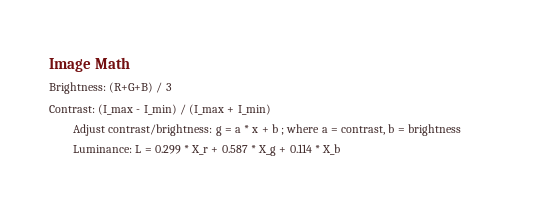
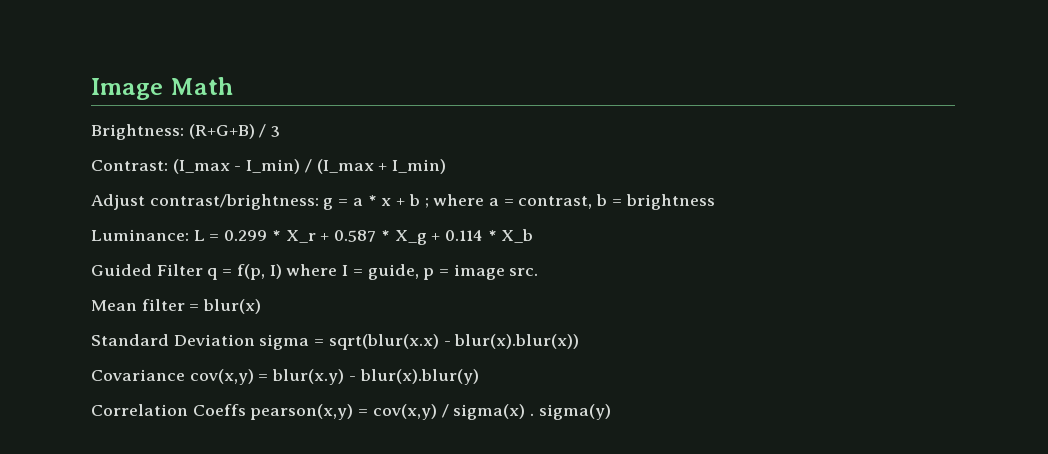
+ Guided Filter q = f(p, I) where I = guide, p = image src.
+ Mean filter = blur(x)
+ Standard Deviation sigma = sqrt(blur(x.x) - blur(x).blur(x))
+ Covariance cov(x,y) = blur(x.y) - blur(x).blur(y)
+ Correlation Coeffs pearson(x,y) = cov(x,y) / sigma(x) . sigma(y)

